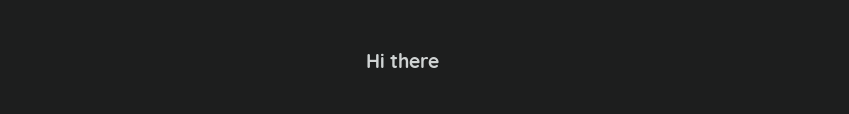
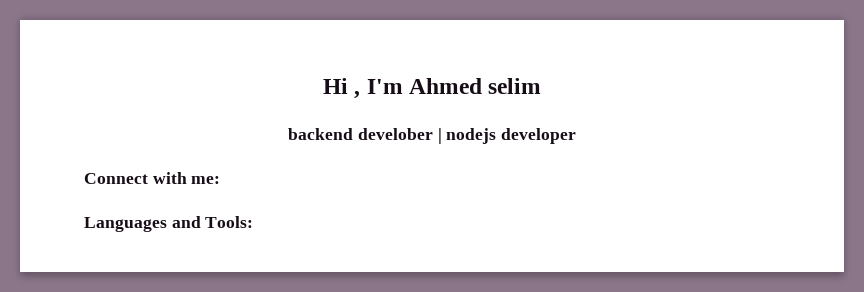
- Hi there
+ Hi , I'm Ahmed selim
+ backend develober | nodejs developer
+ Connect with me:
+ Languages and Tools:

